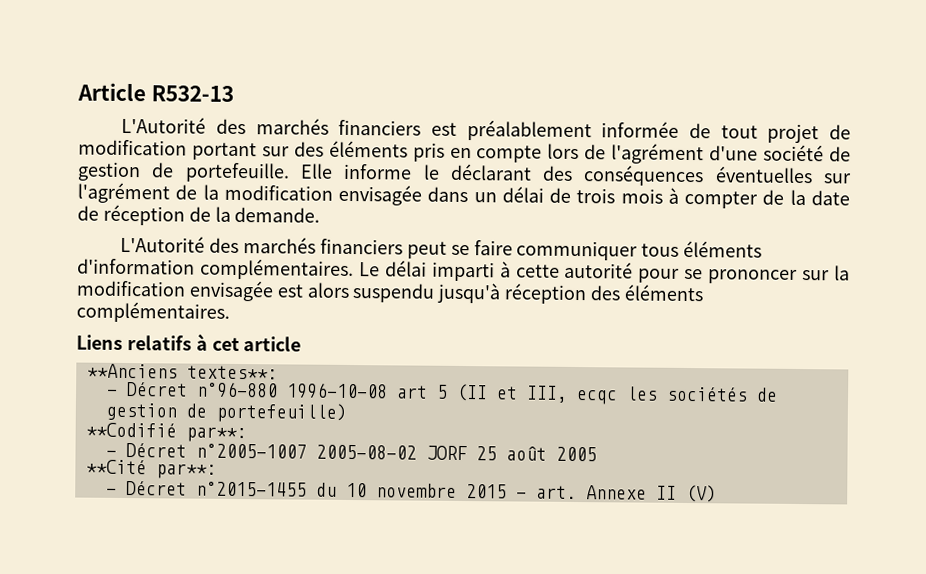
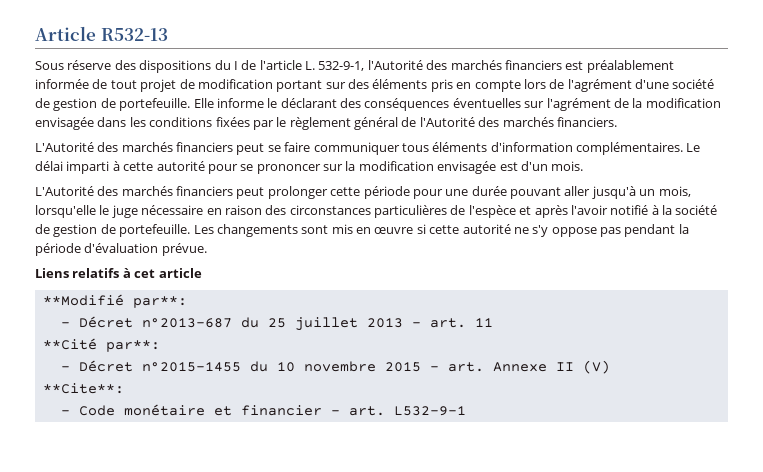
- L'Autorité des marchés financiers est préalablement informée de tout projet de modification portant sur des éléments pris en compte lors de l'agrément d'une société de gestion de portefeuille.
+ Sous réserve des dispositions du I de l'article L. 532-9-1, l'Autorité des marchés financiers est préalablement informée de tout projet de modification portant sur des éléments pris en compte lors de l'agrément d'une société de gestion de portefeuille.
- Elle informe le déclarant des conséquences éventuelles sur l'agrément de la modification envisagée dans un délai de trois mois à compter de la date de réception de la demande.
+ Elle informe le déclarant des conséquences éventuelles sur l'agrément de la modification envisagée dans les conditions fixées par le règlement général de l'Autorité des marchés financiers.
- Le délai imparti à cette autorité pour se prononcer sur la modification envisagée est alors suspendu jusqu'à réception des éléments complémentaires.
+ Le délai imparti à cette autorité pour se prononcer sur la modification envisagée est d'un mois.
+ L'Autorité des marchés financiers peut prolonger cette période pour une durée pouvant aller jusqu'à un mois, lorsqu'elle le juge nécessaire en raison des circonstances particulières de l'espèce et après l'avoir notifié à la société de gestion de portefeuille. Les changements sont mis en œuvre si cette autorité ne s'y oppose pas pendant la période d'évaluation prévue.
- **Anciens textes**:
- - Décret n°96-880 1996-10-08 art 5 (II et III, ecqc les sociétés de gestion de portefeuille)
- **Codifié par**:
- - Décret n°2005-1007 2005-08-02 JORF 25 août 2005
+ **Modifié par**:
+ - Décret n°2013-687 du 25 juillet 2013 - art. 11
+ **Cite**:
+ - Code monétaire et financier - art. L532-9-1

